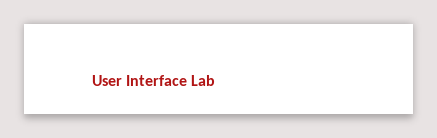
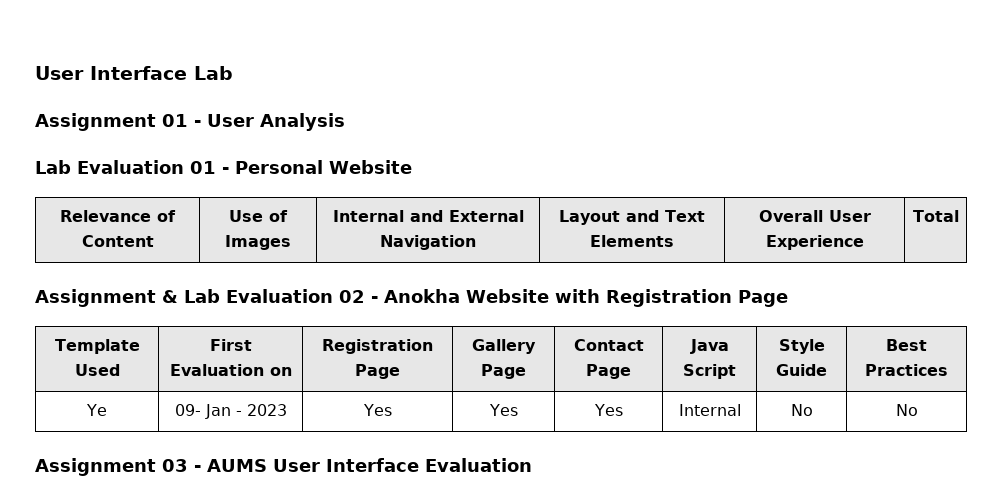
+ Assignment 01 - User Analysis
+ Lab Evaluation 01 - Personal Website
+ Relevance of Content | Use of Images | Internal and External Navigation | Layout and Text Elements | Overall User Experience | Total
+ Assignment & Lab Evaluation 02 - Anokha Website with Registration Page
+ Template Used | First Evaluation on | Registration Page | Gallery Page | Contact Page | Java Script | Style Guide | Best Practices
+ Ye | 09- Jan - 2023 | Yes | Yes | Yes | Internal | No | No
+ Assignment 03 - AUMS User Interface Evaluation

